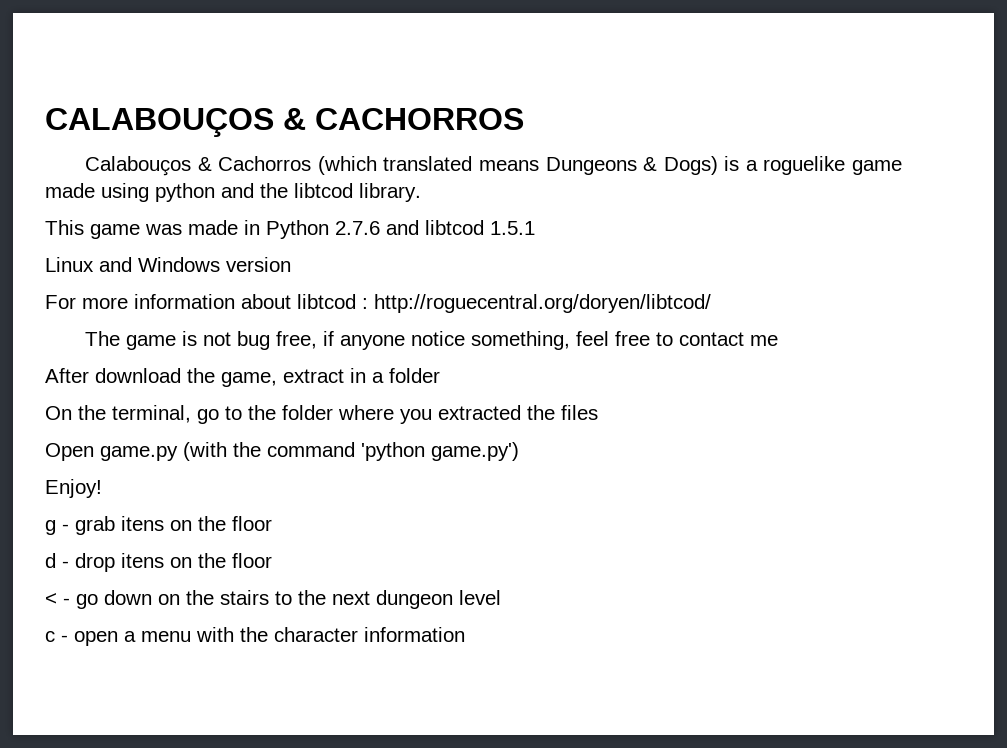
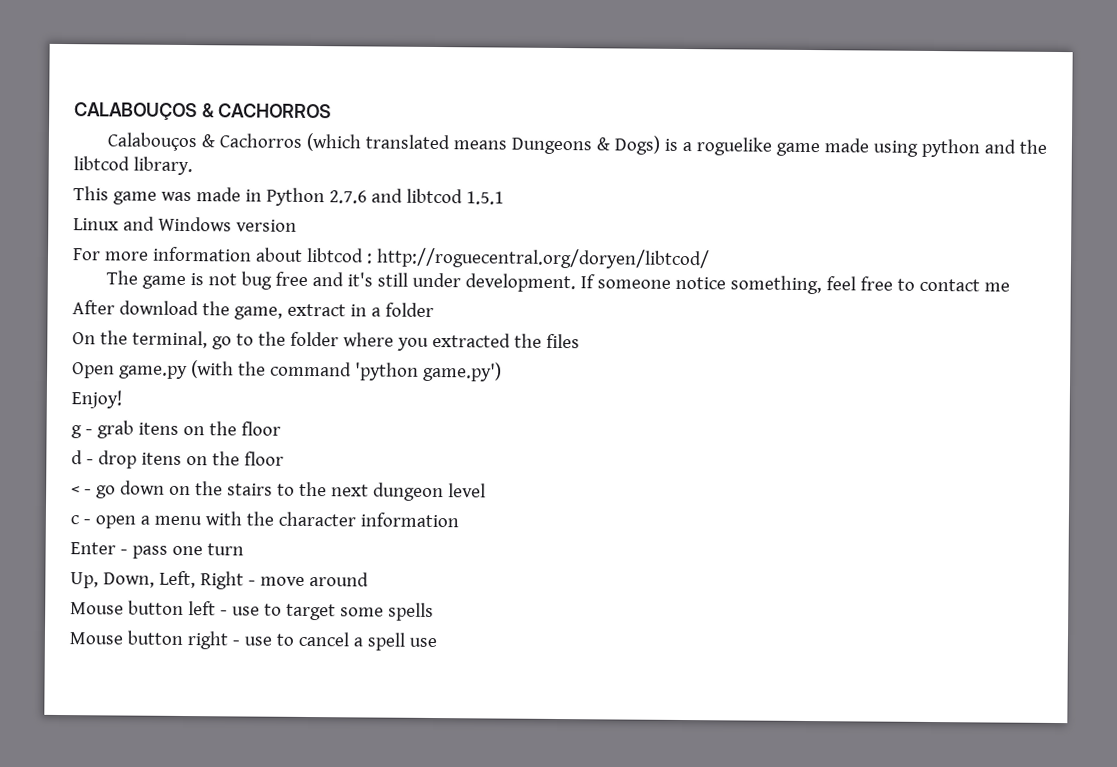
- The game is not bug free, if anyone notice something, feel free to contact me
+ The game is not bug free and it's still under development. If someone notice something, feel free to contact me
+ Enter - pass one turn
+ Up, Down, Left, Right - move around
+ Mouse button left - use to target some spells
+ Mouse button right - use to cancel a spell use

